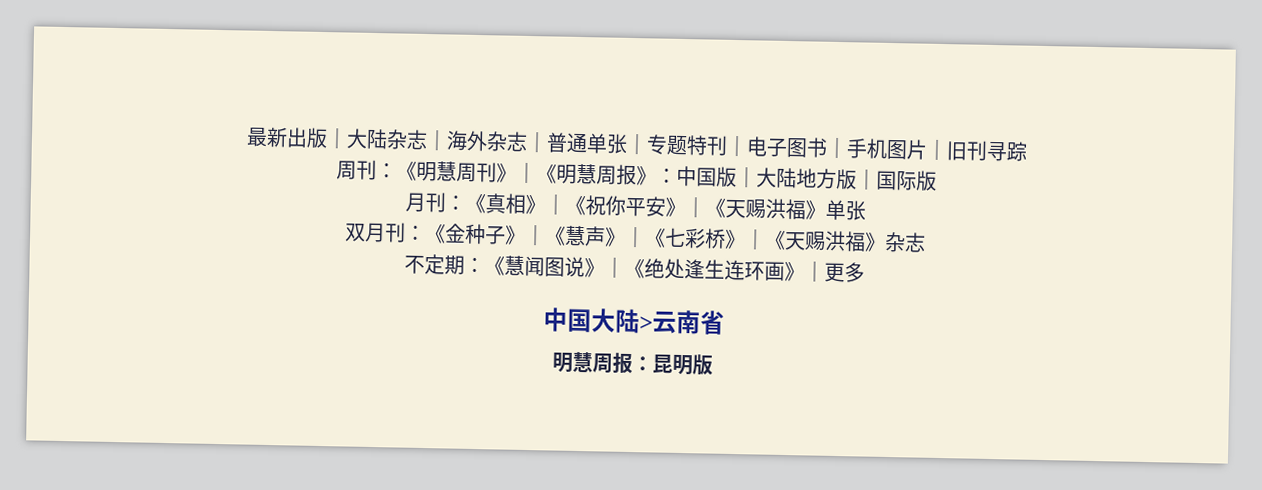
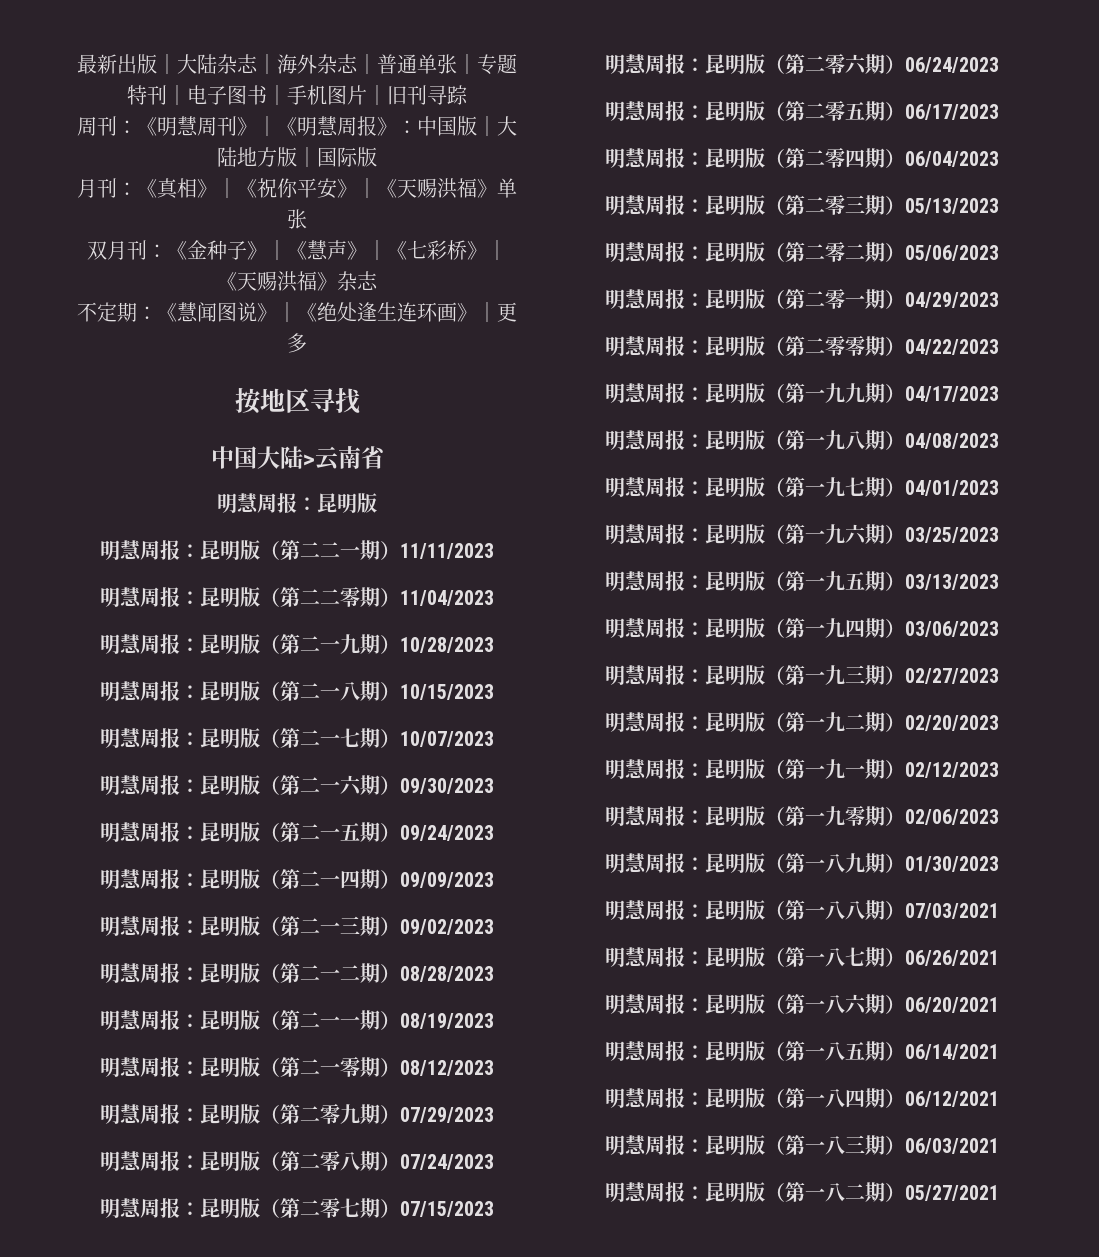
+ 按地区寻找
+ 明慧周报：昆明版（第二二一期）11/11/2023
+ 明慧周报：昆明版（第二二零期）11/04/2023
+ 明慧周报：昆明版（第二一九期）10/28/2023
+ 明慧周报：昆明版（第二一八期）10/15/2023
+ 明慧周报：昆明版（第二一七期）10/07/2023
+ 明慧周报：昆明版（第二一六期）09/30/2023
+ 明慧周报：昆明版（第二一五期）09/24/2023
+ 明慧周报：昆明版（第二一四期）09/09/2023
+ 明慧周报：昆明版（第二一三期）09/02/2023
+ 明慧周报：昆明版（第二一二期）08/28/2023
+ 明慧周报：昆明版（第二一一期）08/19/2023
+ 明慧周报：昆明版（第二一零期）08/12/2023
+ 明慧周报：昆明版（第二零九期）07/29/2023
+ 明慧周报：昆明版（第二零八期）07/24/2023
+ 明慧周报：昆明版（第二零七期）07/15/2023
+ 明慧周报：昆明版（第二零六期）06/24/2023
+ 明慧周报：昆明版（第二零五期）06/17/2023
+ 明慧周报：昆明版（第二零四期）06/04/2023
+ 明慧周报：昆明版（第二零三期）05/13/2023
+ 明慧周报：昆明版（第二零二期）05/06/2023
+ 明慧周报：昆明版（第二零一期）04/29/2023
+ 明慧周报：昆明版（第二零零期）04/22/2023
+ 明慧周报：昆明版（第一九九期）04/17/2023
+ 明慧周报：昆明版（第一九八期）04/08/2023
+ 明慧周报：昆明版（第一九七期）04/01/2023
+ 明慧周报：昆明版（第一九六期）03/25/2023
+ 明慧周报：昆明版（第一九五期）03/13/2023
+ 明慧周报：昆明版（第一九四期）03/06/2023
+ 明慧周报：昆明版（第一九三期）02/27/2023
+ 明慧周报：昆明版（第一九二期）02/20/2023
+ 明慧周报：昆明版（第一九一期）02/12/2023
+ 明慧周报：昆明版（第一九零期）02/06/2023
+ 明慧周报：昆明版（第一八九期）01/30/2023
+ 明慧周报：昆明版（第一八八期）07/03/2021
+ 明慧周报：昆明版（第一八七期）06/26/2021
+ 明慧周报：昆明版（第一八六期）06/20/2021
+ 明慧周报：昆明版（第一八五期）06/14/2021
+ 明慧周报：昆明版（第一八四期）06/12/2021
+ 明慧周报：昆明版（第一八三期）06/03/2021
+ 明慧周报：昆明版（第一八二期）05/27/2021

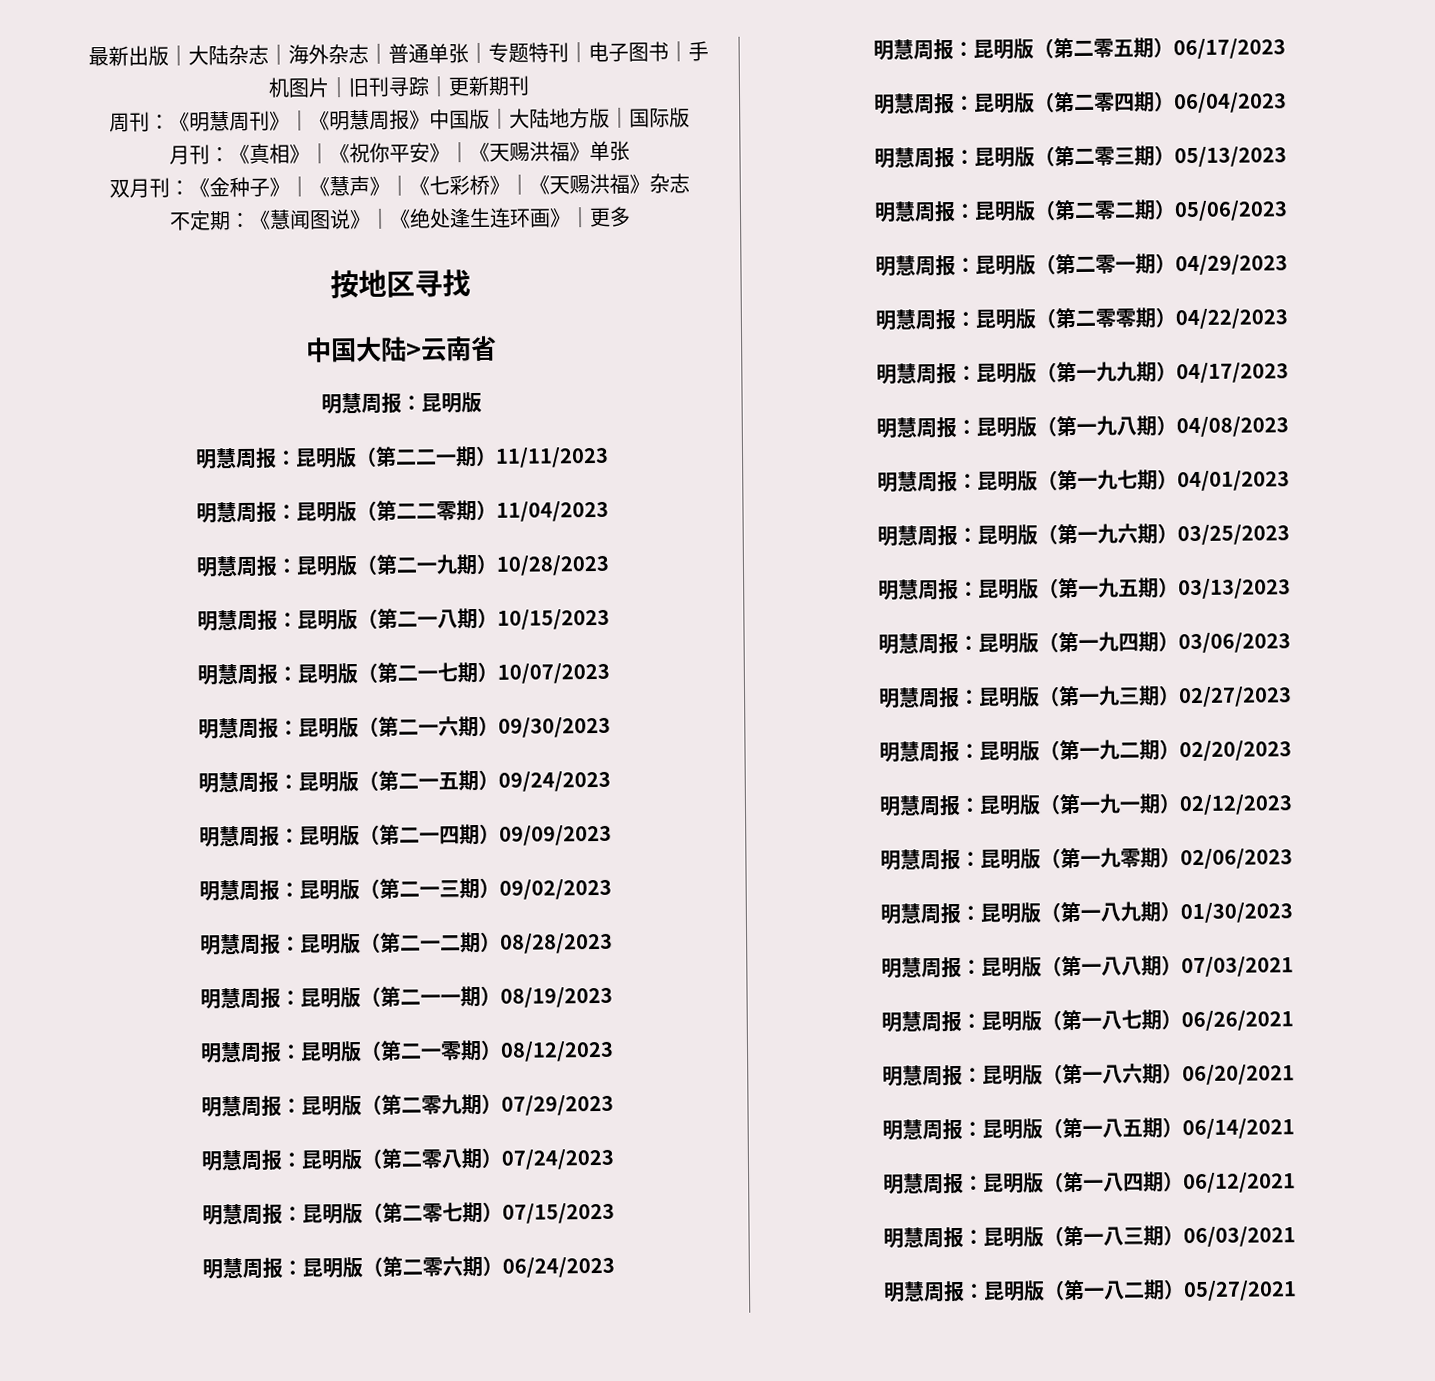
- 最新出版｜大陆杂志｜海外杂志｜普通单张｜专题特刊｜电子图书｜手机图片｜旧刊寻踪
+ 最新出版｜大陆杂志｜海外杂志｜普通单张｜专题特刊｜电子图书｜手机图片｜旧刊寻踪｜更新期刊
- 周刊：《明慧周刊》｜《明慧周报》：中国版｜大陆地方版｜国际版
+ 周刊：《明慧周刊》｜《明慧周报》中国版｜大陆地方版｜国际版

